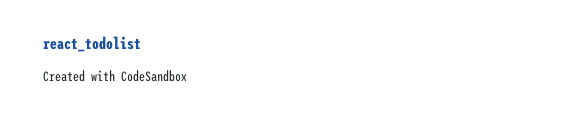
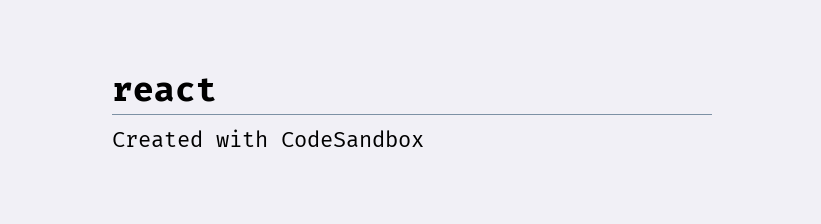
- react_todolist
+ react

